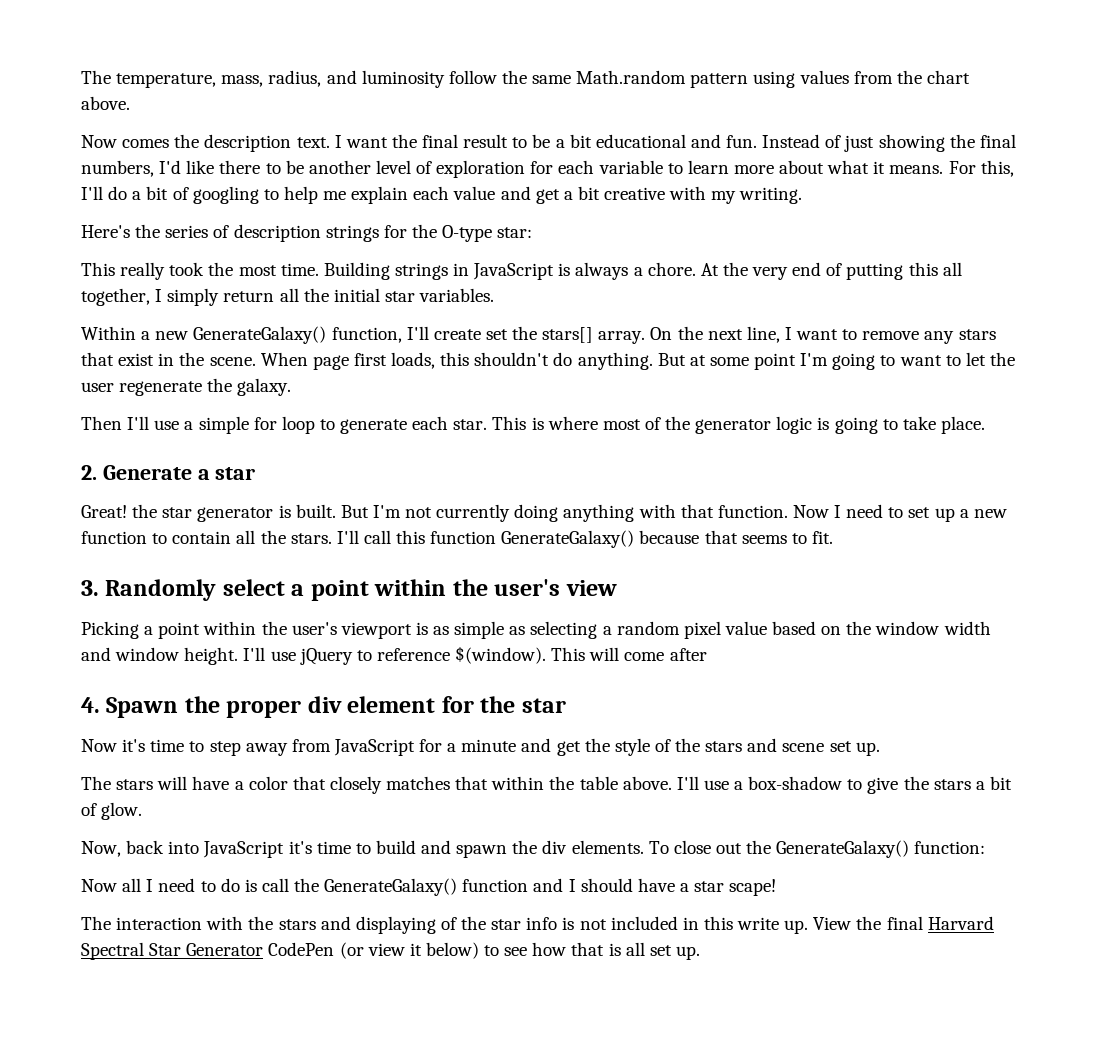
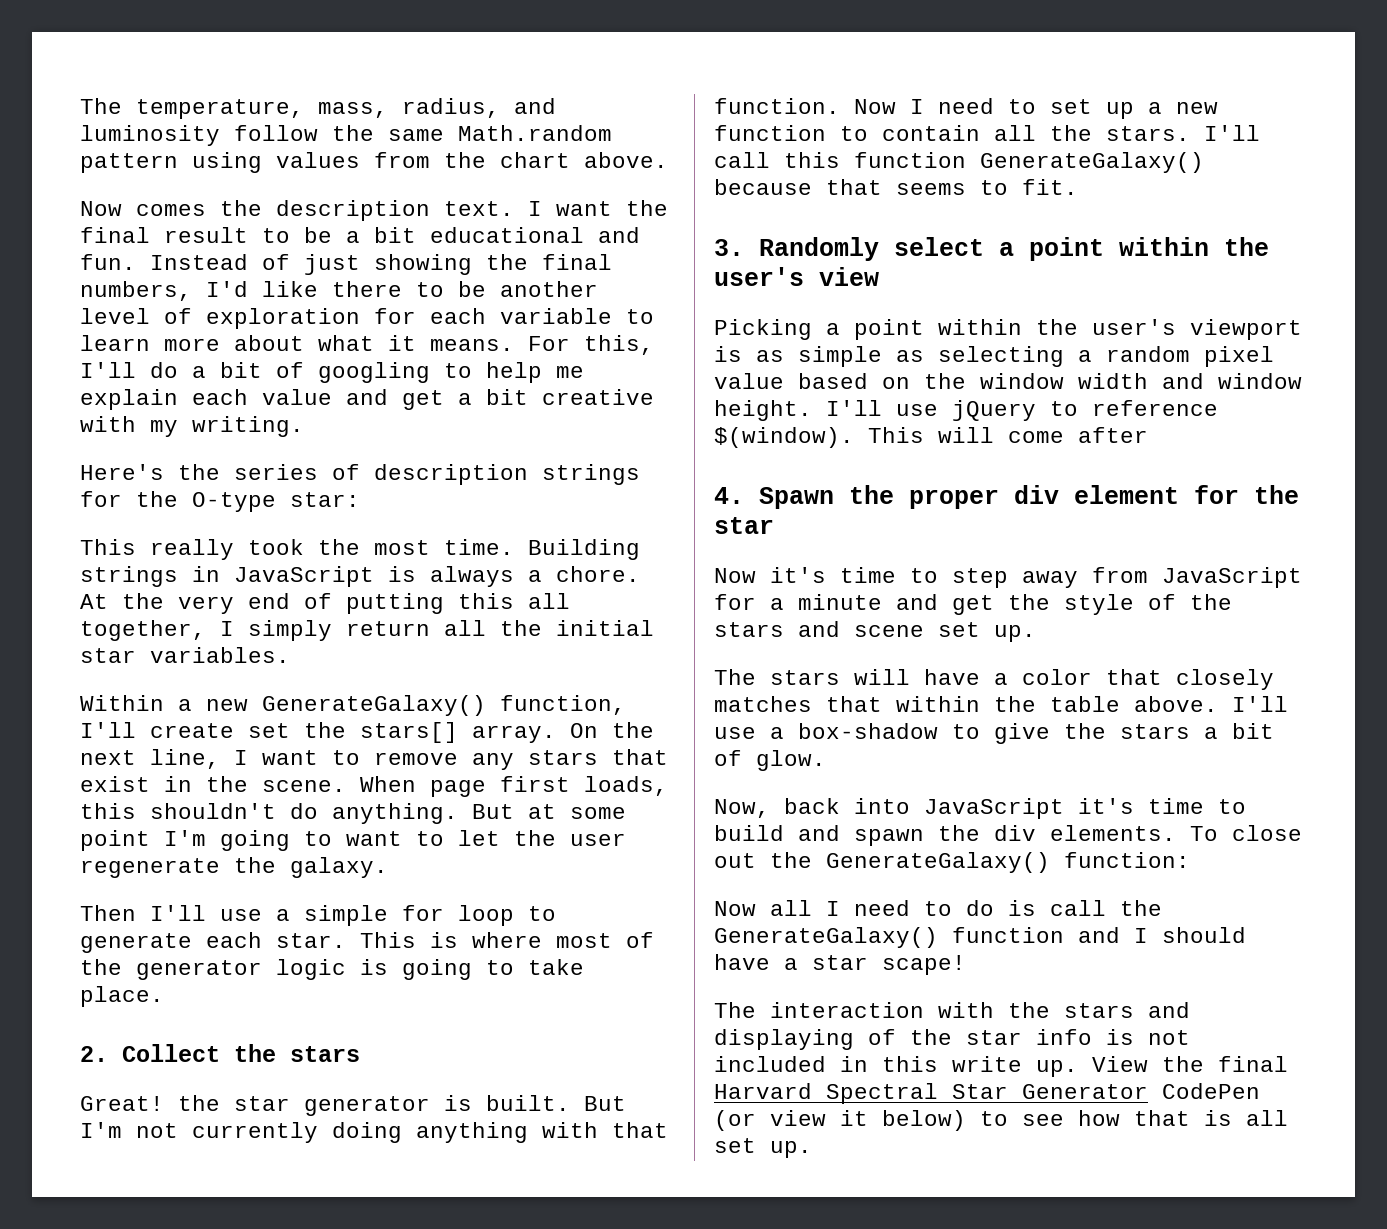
- 2. Generate a star
+ 2. Collect the stars

